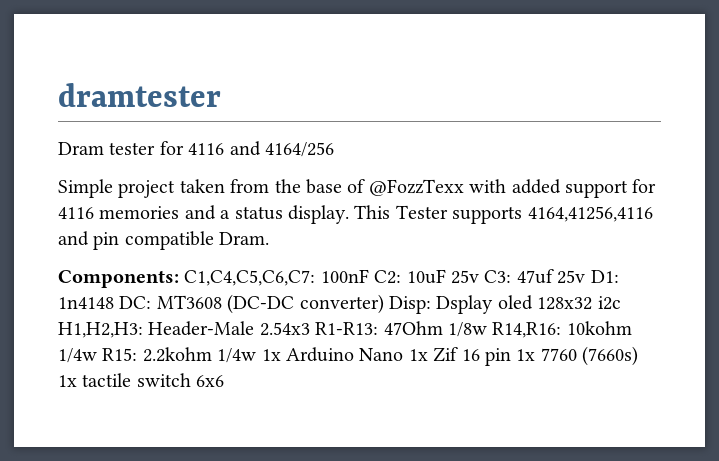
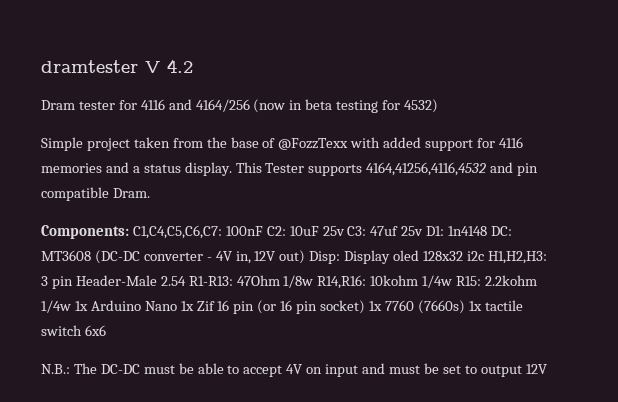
- dramtester
+ dramtester V 4.2
- Dram tester for 4116 and 4164/256
+ Dram tester for 4116 and 4164/256 (now in beta testing for 4532)
- This Tester supports 4164,41256,4116 and pin compatible Dram.
+ This Tester supports 4164,41256,4116,4532 and pin compatible Dram.
- Components: C1,C4,C5,C6,C7: 100nF C2: 10uF 25v C3: 47uf 25v D1: 1n4148 DC: MT3608 (DC-DC converter) Disp: Dsplay oled 128x32 i2c H1,H2,H3: Header-Male 2.54x3 R1-R13: 47Ohm 1/8w R14,R16: 10kohm 1/4w R15: 2.2kohm 1/4w 1x Arduino Nano 1x Zif 16 pin 1x 7760 (7660s) 1x tactile switch 6x6
+ Components: C1,C4,C5,C6,C7: 100nF C2: 10uF 25v C3: 47uf 25v D1: 1n4148 DC: MT3608 (DC-DC converter - 4V in, 12V out) Disp: Display oled 128x32 i2c H1,H2,H3: 3 pin Header-Male 2.54 R1-R13: 47Ohm 1/8w R14,R16: 10kohm 1/4w R15: 2.2kohm 1/4w 1x Arduino Nano 1x Zif 16 pin (or 16 pin socket) 1x 7760 (7660s) 1x tactile switch 6x6
+ N.B.: The DC-DC must be able to accept 4V on input and must be set to output 12V

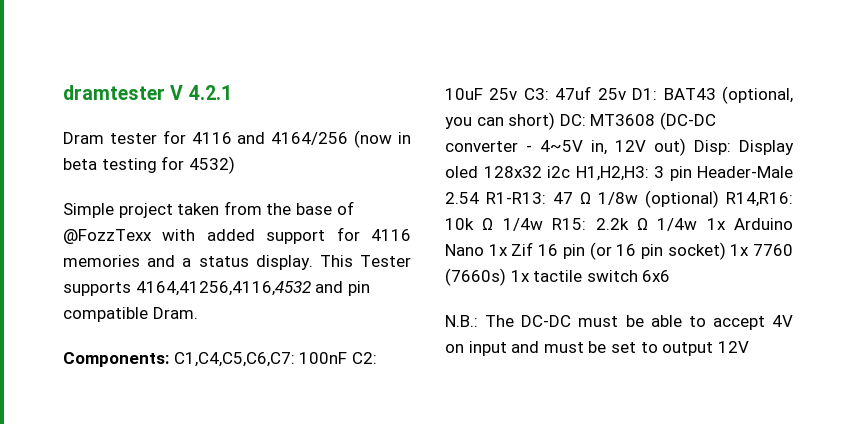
- dramtester V 4.2
+ dramtester V 4.2.1
- Components: C1,C4,C5,C6,C7: 100nF C2: 10uF 25v C3: 47uf 25v D1: 1n4148 DC: MT3608 (DC-DC converter - 4V in, 12V out) Disp: Display oled 128x32 i2c H1,H2,H3: 3 pin Header-Male 2.54 R1-R13: 47Ohm 1/8w R14,R16: 10kohm 1/4w R15: 2.2kohm 1/4w 1x Arduino Nano 1x Zif 16 pin (or 16 pin socket) 1x 7760 (7660s) 1x tactile switch 6x6
+ Components: C1,C4,C5,C6,C7: 100nF C2: 10uF 25v C3: 47uf 25v D1: BAT43 (optional, you can short) DC: MT3608 (DC-DC converter - 4~5V in, 12V out) Disp: Display oled 128x32 i2c H1,H2,H3: 3 pin Header-Male 2.54 R1-R13: 47 Ω 1/8w (optional) R14,R16: 10k Ω 1/4w R15: 2.2k Ω 1/4w 1x Arduino Nano 1x Zif 16 pin (or 16 pin socket) 1x 7760 (7660s) 1x tactile switch 6x6

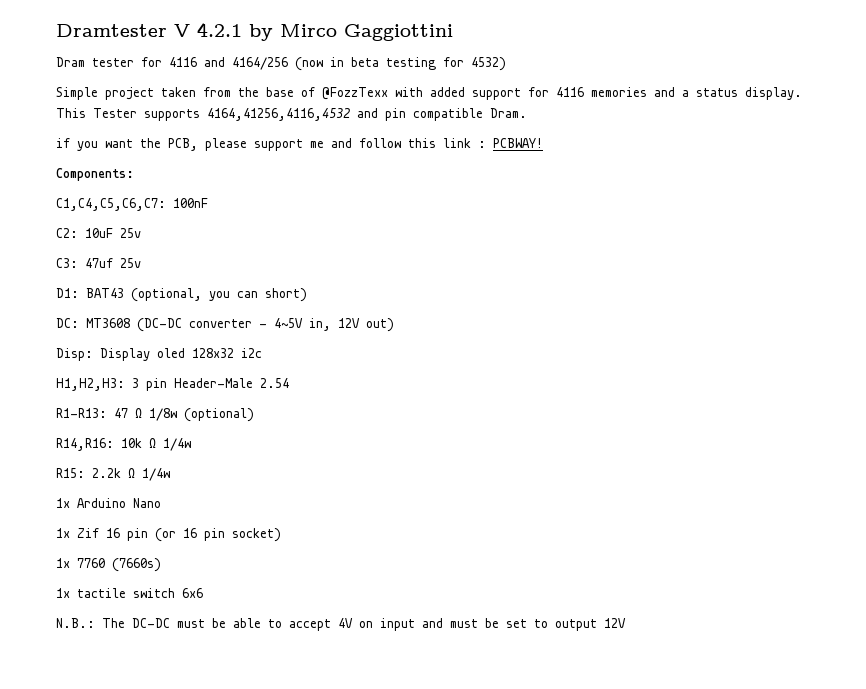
- dramtester V 4.2.1
+ Dramtester V 4.2.1 by Mirco Gaggiottini
+ if you want the PCB, please support me and follow this link : PCBWAY!
- Components: C1,C4,C5,C6,C7:
+ Components:
+ C1,C4,C5,C6,C7:
- 100nF C2:
+ 100nF
+ C2:
- 10uF 25v C3:
+ 10uF 25v
+ C3:
- 47uf 25v D1:
+ 47uf 25v
+ D1:
- BAT43 (optional, you can short) DC:
+ BAT43 (optional, you can short)
+ DC:
- MT3608 (DC-DC converter - 4~5V in, 12V out) Disp:
+ MT3608 (DC-DC converter - 4~5V in, 12V out)
+ Disp:
- Display oled 128x32 i2c H1,H2,H3:
+ Display oled 128x32 i2c
+ H1,H2,H3:
- 3 pin Header-Male 2.54 R1-R13:
+ 3 pin Header-Male 2.54
+ R1-R13:
- 47 Ω 1/8w (optional) R14,R16:
+ 47 Ω 1/8w (optional)
+ R14,R16:
- 10k Ω 1/4w R15:
+ 10k Ω 1/4w
+ R15:
- 2.2k Ω 1/4w 1x Arduino Nano 1x Zif 16 pin (or 16 pin socket) 1x 7760 (7660s) 1x tactile switch 6x6
+ 2.2k Ω 1/4w
+ 1x Arduino Nano
+ 1x Zif 16 pin (or 16 pin socket)
+ 1x 7760 (7660s)
+ 1x tactile switch 6x6

